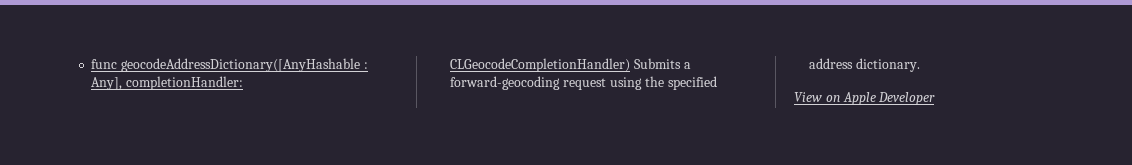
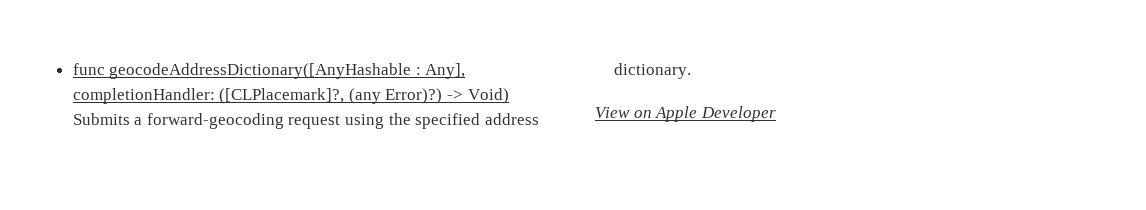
- func geocodeAddressDictionary([AnyHashable : Any], completionHandler: CLGeocodeCompletionHandler) Submits a forward-geocoding request using the specified address dictionary.
+ func geocodeAddressDictionary([AnyHashable : Any], completionHandler: ([CLPlacemark]?, (any Error)?) -> Void) Submits a forward-geocoding request using the specified address dictionary.

